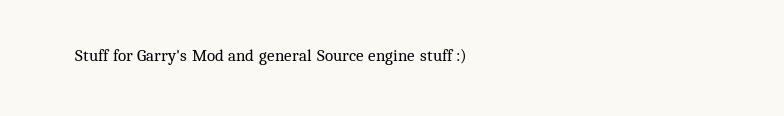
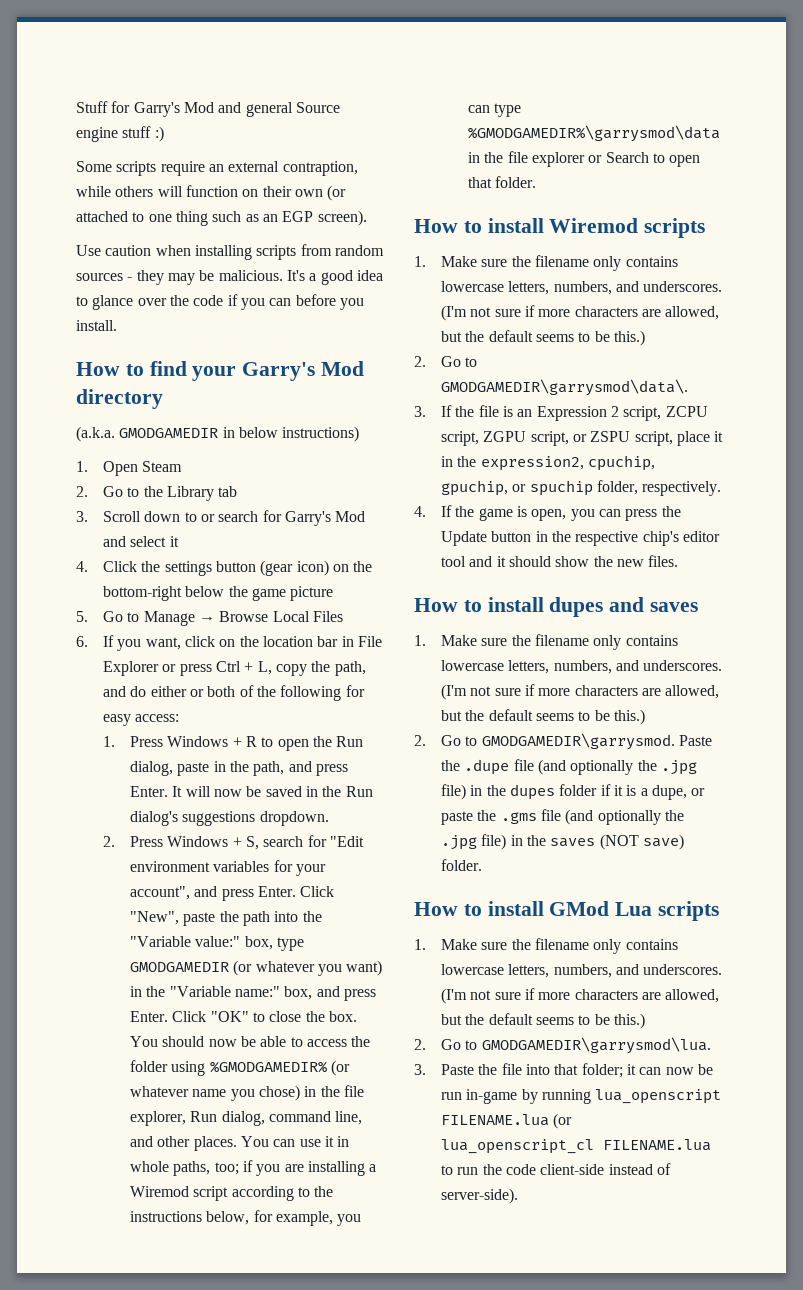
+ Some scripts require an external contraption, while others will function on their own (or attached to one thing such as an EGP screen).
+ Use caution when installing scripts from random sources - they may be malicious. It's a good idea to glance over the code if you can before you install.
+ How to find your Garry's Mod directory
+ (a.k.a. GMODGAMEDIR in below instructions)
+ 1. Open Steam
+ 2. Go to the Library tab
+ 3. Scroll down to or search for Garry's Mod and select it
+ 4. Click the settings button (gear icon) on the bottom-right below the game picture
+ 5. Go to Manage → Browse Local Files
+ 6. If you want, click on the location bar in File Explorer or press Ctrl + L, copy the path, and do either or both of the following for easy access:
+ 1. Press Windows + R to open the Run dialog, paste in the path, and press Enter. It will now be saved in the Run dialog's suggestions dropdown.
+ 2. Press Windows + S, search for "Edit environment variables for your account", and press Enter. Click "New", paste the path into the "Variable value:" box, type GMODGAMEDIR (or whatever you want) in the "Variable name:" box, and press Enter. Click "OK" to close the box. You should now be able to access the folder using %GMODGAMEDIR% (or whatever name you chose) in the file explorer, Run dialog, command line, and other places. You can use it in whole paths, too; if you are installing a Wiremod script according to the instructions below, for example, you can type %GMODGAMEDIR%\garrysmod\data in the file explorer or Search to open that folder.
+ How to install Wiremod scripts
+ 1. Make sure the filename only contains lowercase letters, numbers, and underscores. (I'm not sure if more characters are allowed, but the default seems to be this.)
+ 2. Go to GMODGAMEDIR\garrysmod\data\.
+ 3. If the file is an Expression 2 script, ZCPU script, ZGPU script, or ZSPU script, place it in the expression2, cpuchip, gpuchip, or spuchip folder, respectively.
+ 4. If the game is open, you can press the Update button in the respective chip's editor tool and it should show the new files.
+ How to install dupes and saves
+ 1. Make sure the filename only contains lowercase letters, numbers, and underscores. (I'm not sure if more characters are allowed, but the default seems to be this.)
+ 2. Go to GMODGAMEDIR\garrysmod. Paste the .dupe file (and optionally the .jpg file) in the dupes folder if it is a dupe, or paste the .gms file (and optionally the .jpg file) in the saves (NOT save) folder.
+ How to install GMod Lua scripts
+ 1. Make sure the filename only contains lowercase letters, numbers, and underscores. (I'm not sure if more characters are allowed, but the default seems to be this.)
+ 2. Go to GMODGAMEDIR\garrysmod\lua.
+ 3. Paste the file into that folder; it can now be run in-game by running lua_openscript FILENAME.lua (or lua_openscript_cl FILENAME.lua to run the code client-side instead of server-side).

